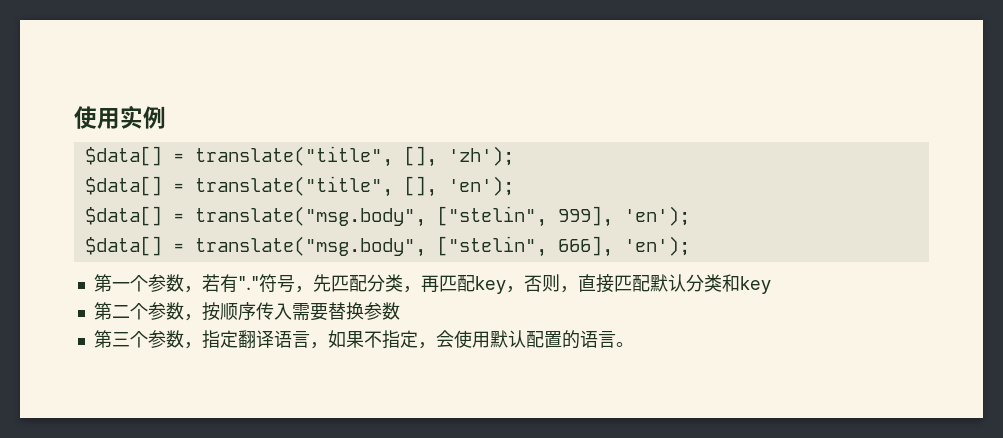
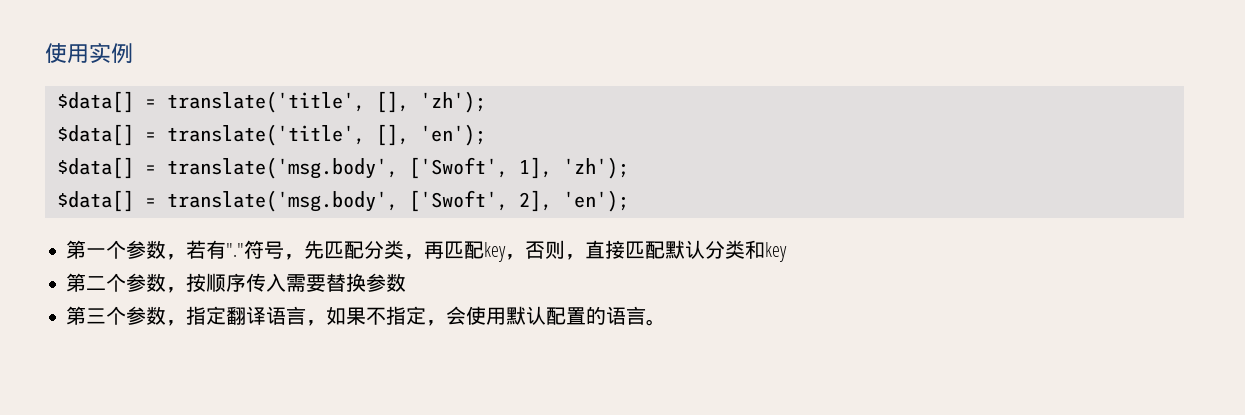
- $data[] = translate("title", [], 'zh');
+ $data[] = translate('title', [], 'zh');
- $data[] = translate("title", [], 'en');
+ $data[] = translate('title', [], 'en');
- $data[] = translate("msg.body", ["stelin", 999], 'en');
- $data[] = translate("msg.body", ["stelin", 666], 'en');
+ $data[] = translate('msg.body', ['Swoft', 1], 'zh');
+ $data[] = translate('msg.body', ['Swoft', 2], 'en');

